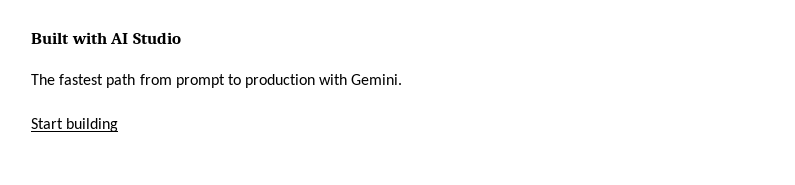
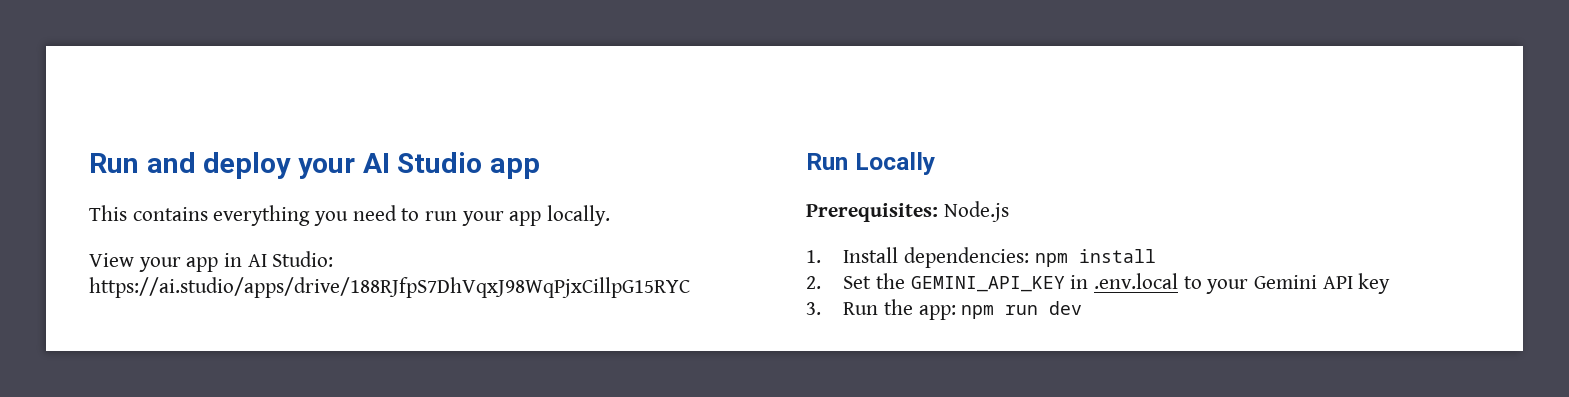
- Built with AI Studio
- The fastest path from prompt to production with Gemini.
- Start building
+ Run and deploy your AI Studio app
+ This contains everything you need to run your app locally.
+ View your app in AI Studio: https://ai.studio/apps/drive/188RJfpS7DhVqxJ98WqPjxCillpG15RYC
+ Run Locally
+ Prerequisites: Node.js
+ 1. Install dependencies: npm install
+ 2. Set the GEMINI_API_KEY in .env.local to your Gemini API key
+ 3. Run the app: npm run dev

